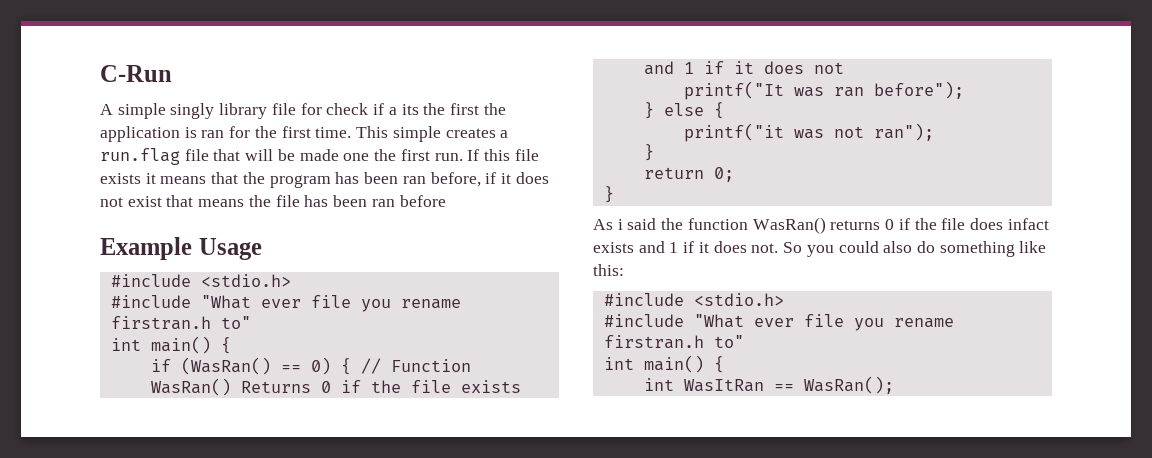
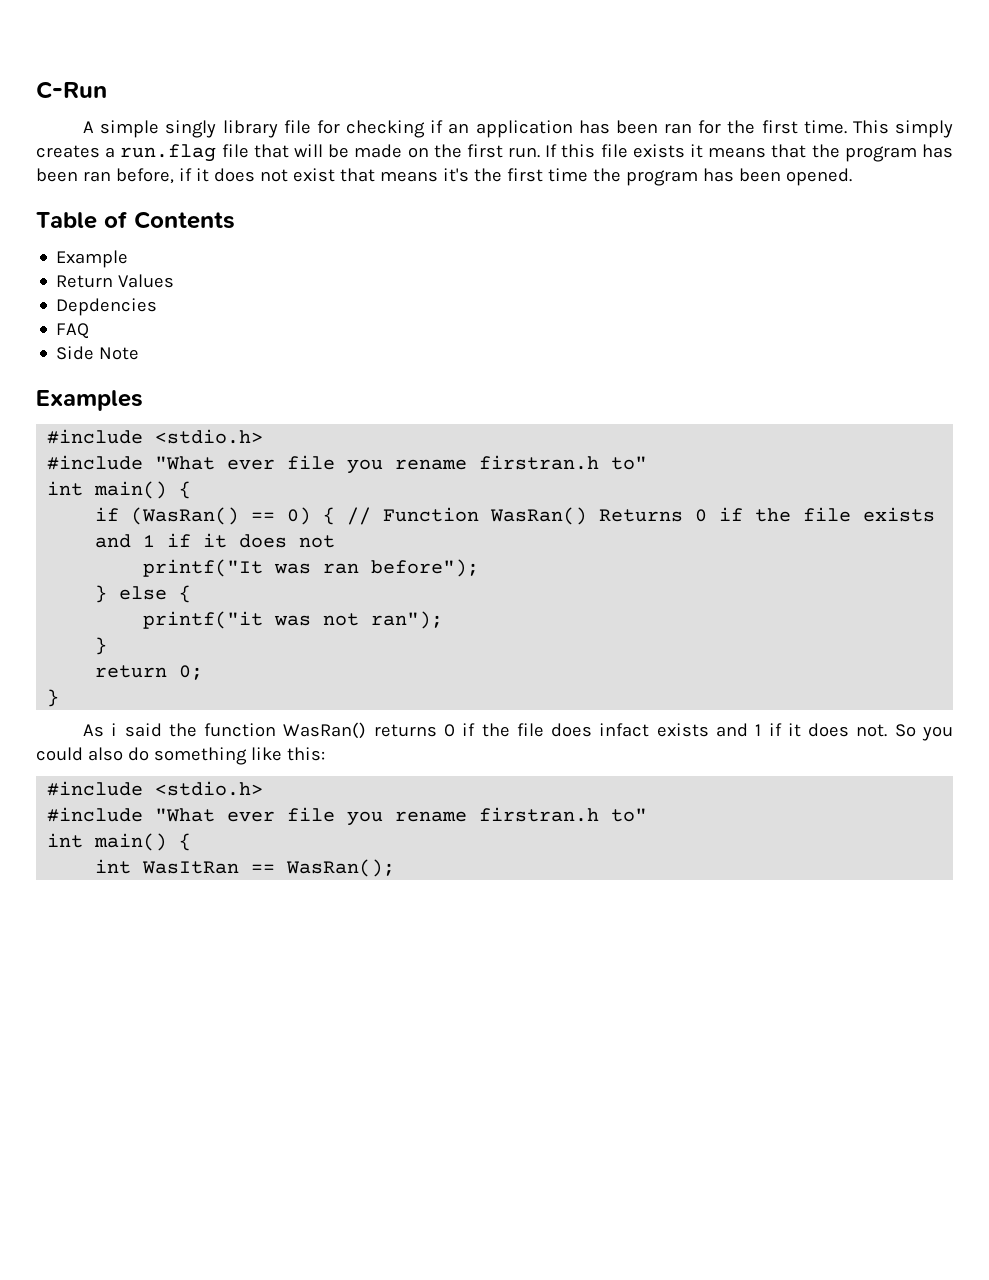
- A simple singly library file for check if a its the first the application is ran for the first time.
+ A simple singly library file for checking if an application has been ran for the first time.
- This simple creates a run.flag file that will be made one the first run.
+ This simply creates a run.flag file that will be made on the first run.
- If this file exists it means that the program has been ran before, if it does not exist that means the file has been ran before
- Example Usage
+ If this file exists it means that the program has been ran before, if it does not exist that means it's the first time the program has been opened.
+ Table of Contents
+ Example
+ Return Values
+ Depdencies
+ FAQ
+ Side Note
+ Examples

